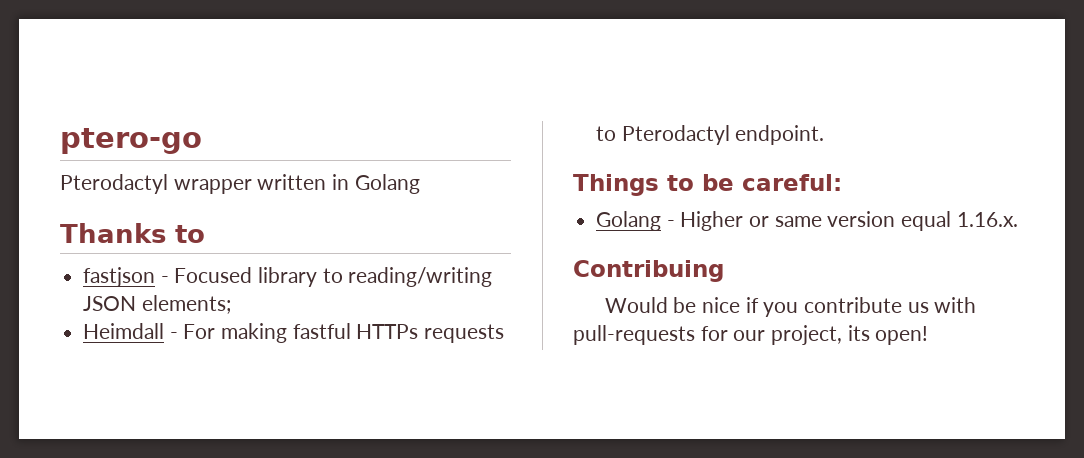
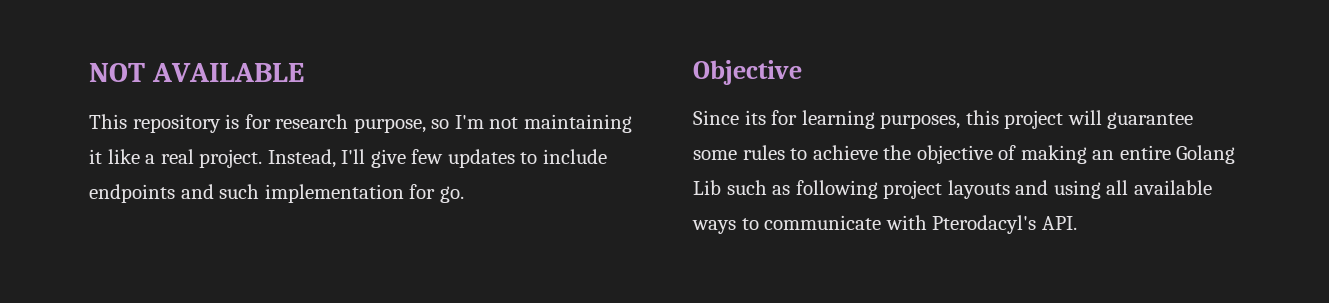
- ptero-go
- Pterodactyl wrapper written in Golang
- Thanks to
- fastjson - Focused library to reading/writing JSON elements;
- Heimdall - For making fastful HTTPs requests to Pterodactyl endpoint.
- Things to be careful:
- Golang - Higher or same version equal 1.16.x.
- Contribuing
- Would be nice if you contribute us with pull-requests for our project, its open!
+ NOT AVAILABLE
+ This repository is for research purpose, so I'm not maintaining it like a real project. Instead, I'll give few updates to include endpoints and such implementation for go.
+ Objective
+ Since its for learning purposes, this project will guarantee some rules to achieve the objective of making an entire Golang Lib such as following project layouts and using all available ways to communicate with Pterodacyl's API.

